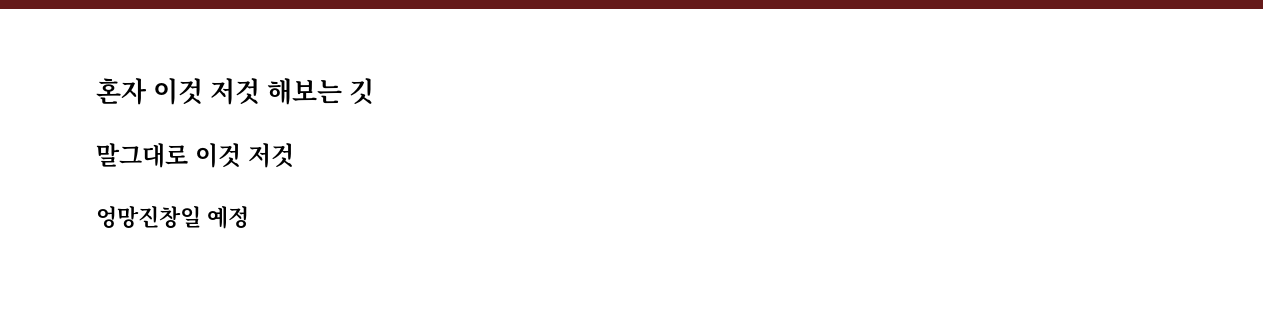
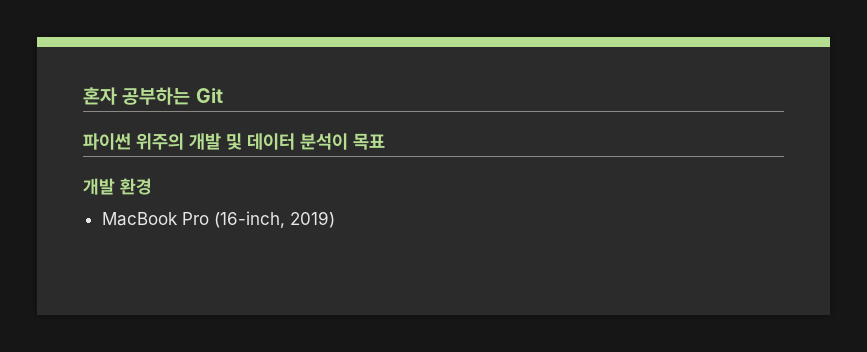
- 혼자 이것 저것 해보는 깃
- 말그대로 이것 저것
- 엉망진창일 예정
+ 혼자 공부하는 Git
+ 파이썬 위주의 개발 및 데이터 분석이 목표
+ 개발 환경
+ MacBook Pro (16-inch, 2019)

